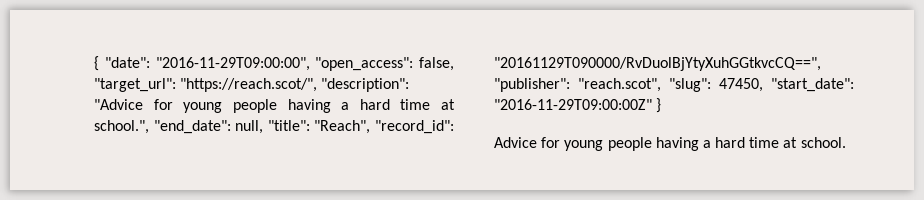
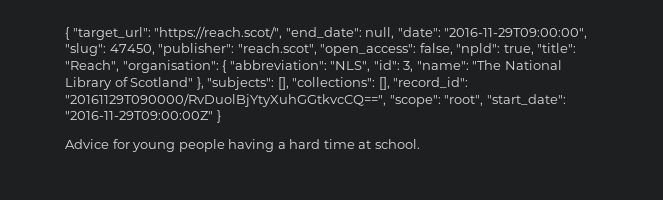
- { "date": "2016-11-29T09:00:00", "open_access": false, "target_url": "https://reach.scot/", "description": "Advice for young people having a hard time at school.", "end_date": null, "title": "Reach", "record_id": "20161129T090000/RvDuolBjYtyXuhGGtkvcCQ==", "publisher": "reach.scot", "slug": 47450, "start_date": "2016-11-29T09:00:00Z" }
+ { "target_url": "https://reach.scot/", "end_date": null, "date": "2016-11-29T09:00:00", "slug": 47450, "publisher": "reach.scot", "open_access": false, "npld": true, "title": "Reach", "organisation": { "abbreviation": "NLS", "id": 3, "name": "The National Library of Scotland" }, "subjects": [], "collections": [], "record_id": "20161129T090000/RvDuolBjYtyXuhGGtkvcCQ==", "scope": "root", "start_date": "2016-11-29T09:00:00Z" }

